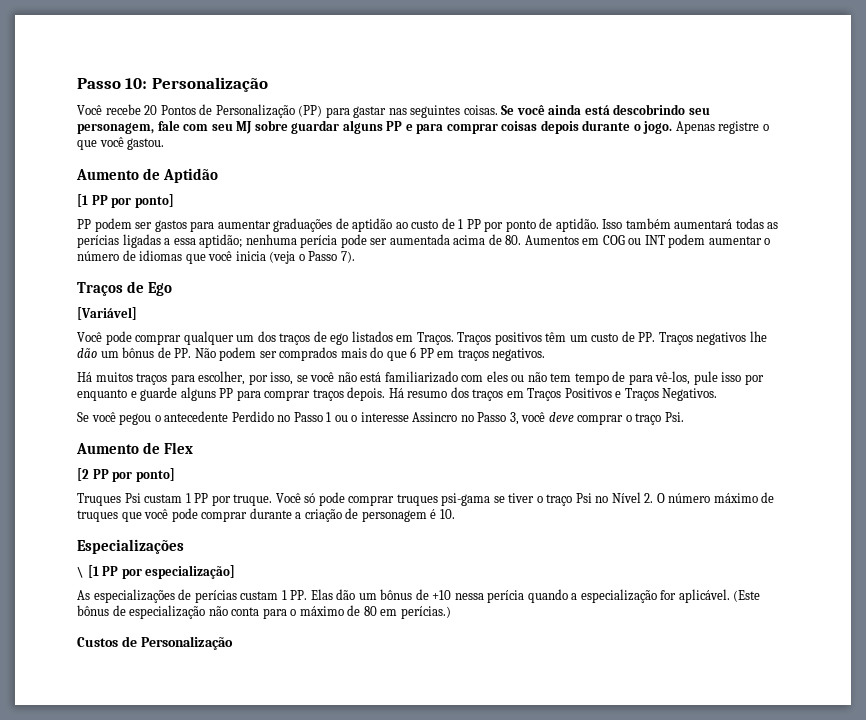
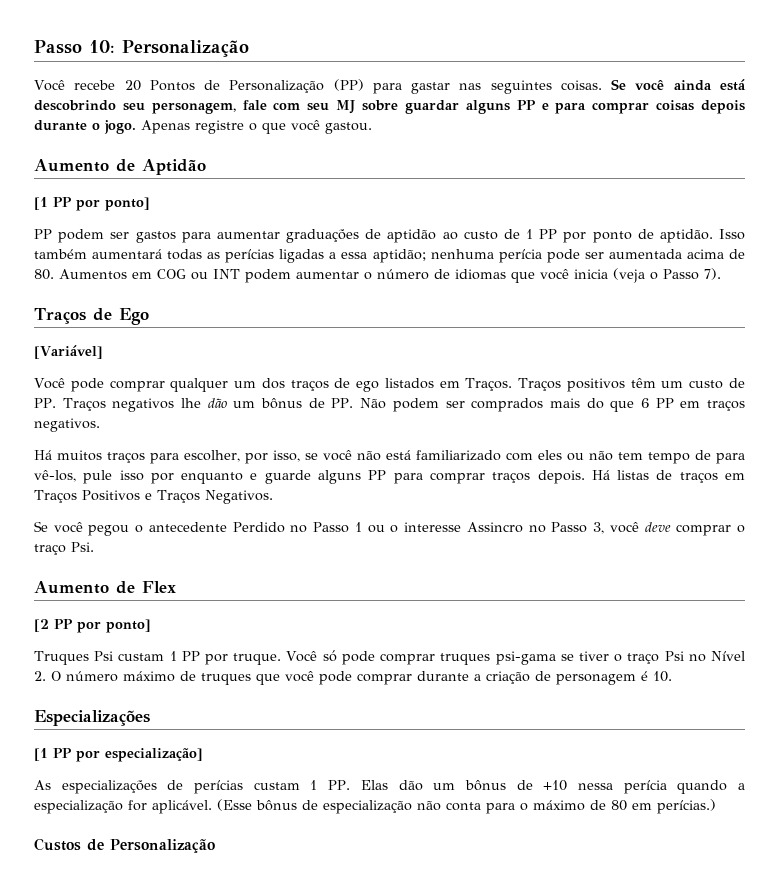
- Há resumo dos traços em Traços Positivos e Traços Negativos.
+ Há listas de traços em Traços Positivos e Traços Negativos.
- \ [1 PP por especialização]
+ [1 PP por especialização]
- (Este bônus de especialização não conta para o máximo de 80 em perícias.)
+ (Esse bônus de especialização não conta para o máximo de 80 em perícias.)

